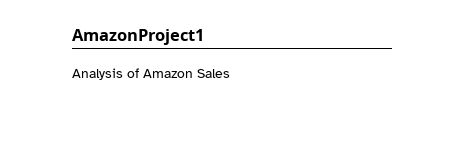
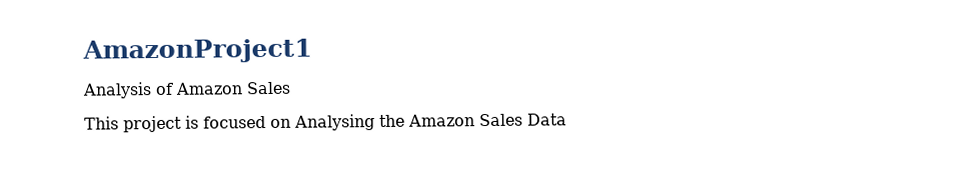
+ This project is focused on Analysing the Amazon Sales Data

